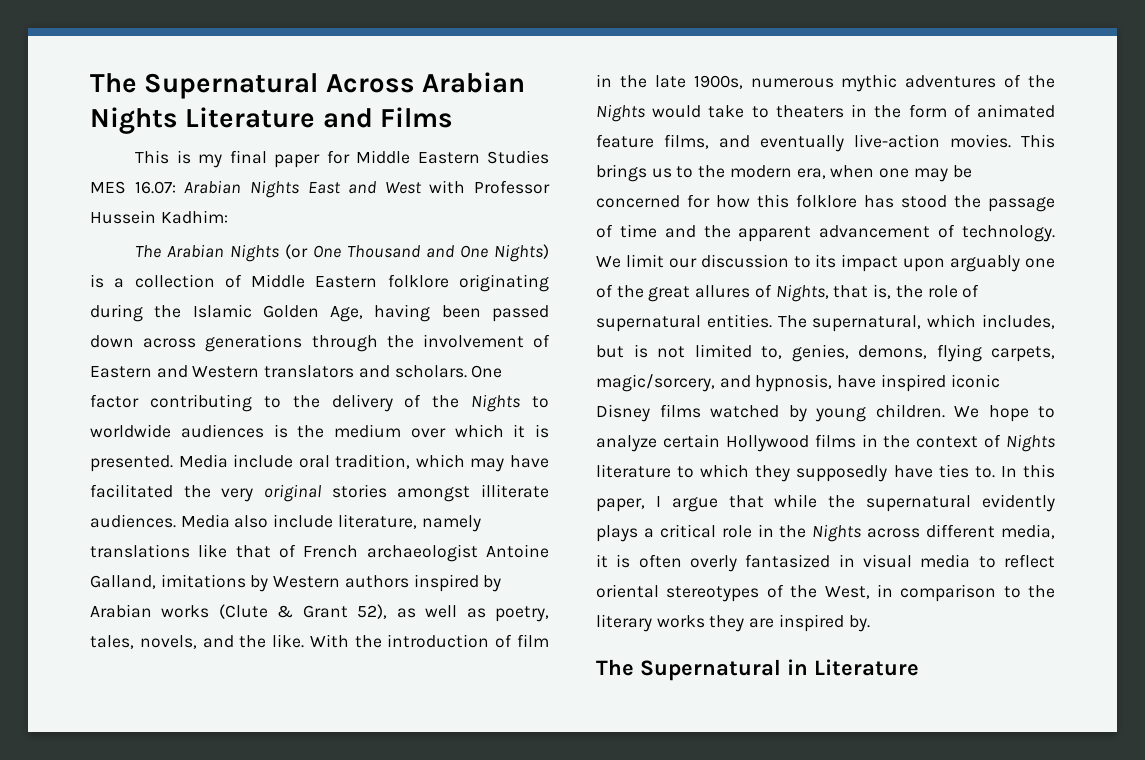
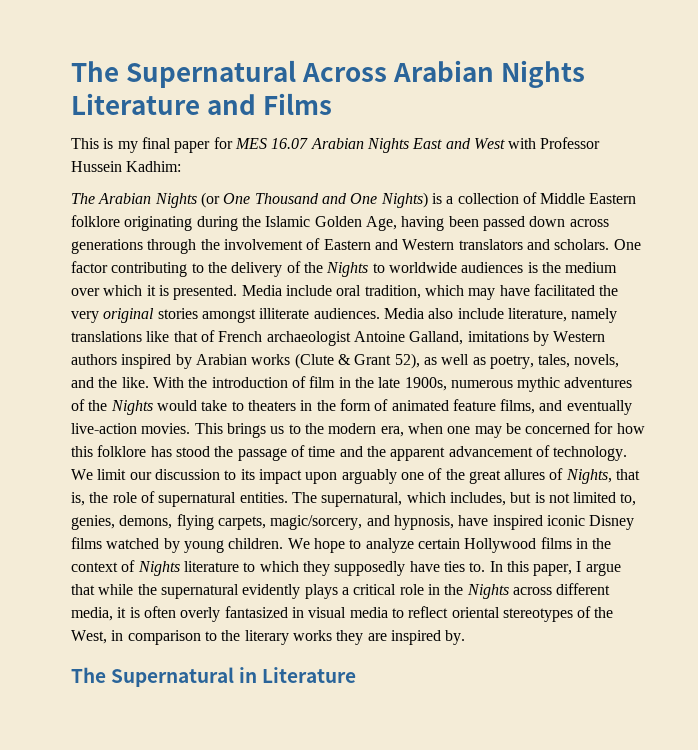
- This is my final paper for Middle Eastern Studies MES 16.07: Arabian Nights East and West with Professor Hussein Kadhim:
+ This is my final paper for MES 16.07 Arabian Nights East and West with Professor Hussein Kadhim:

